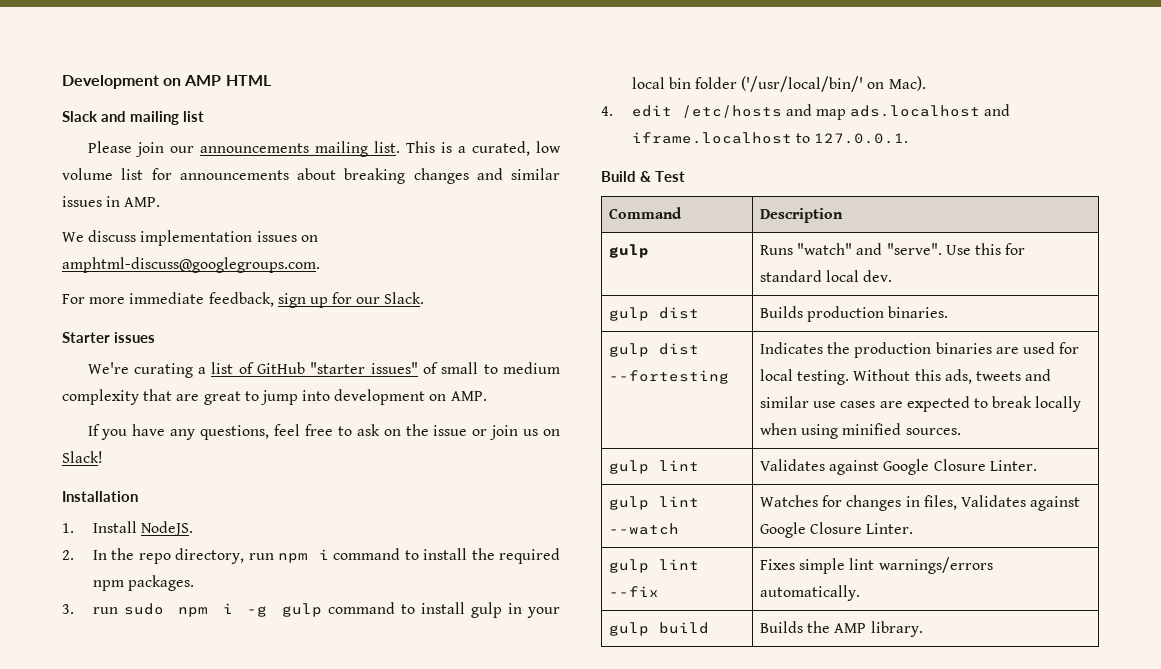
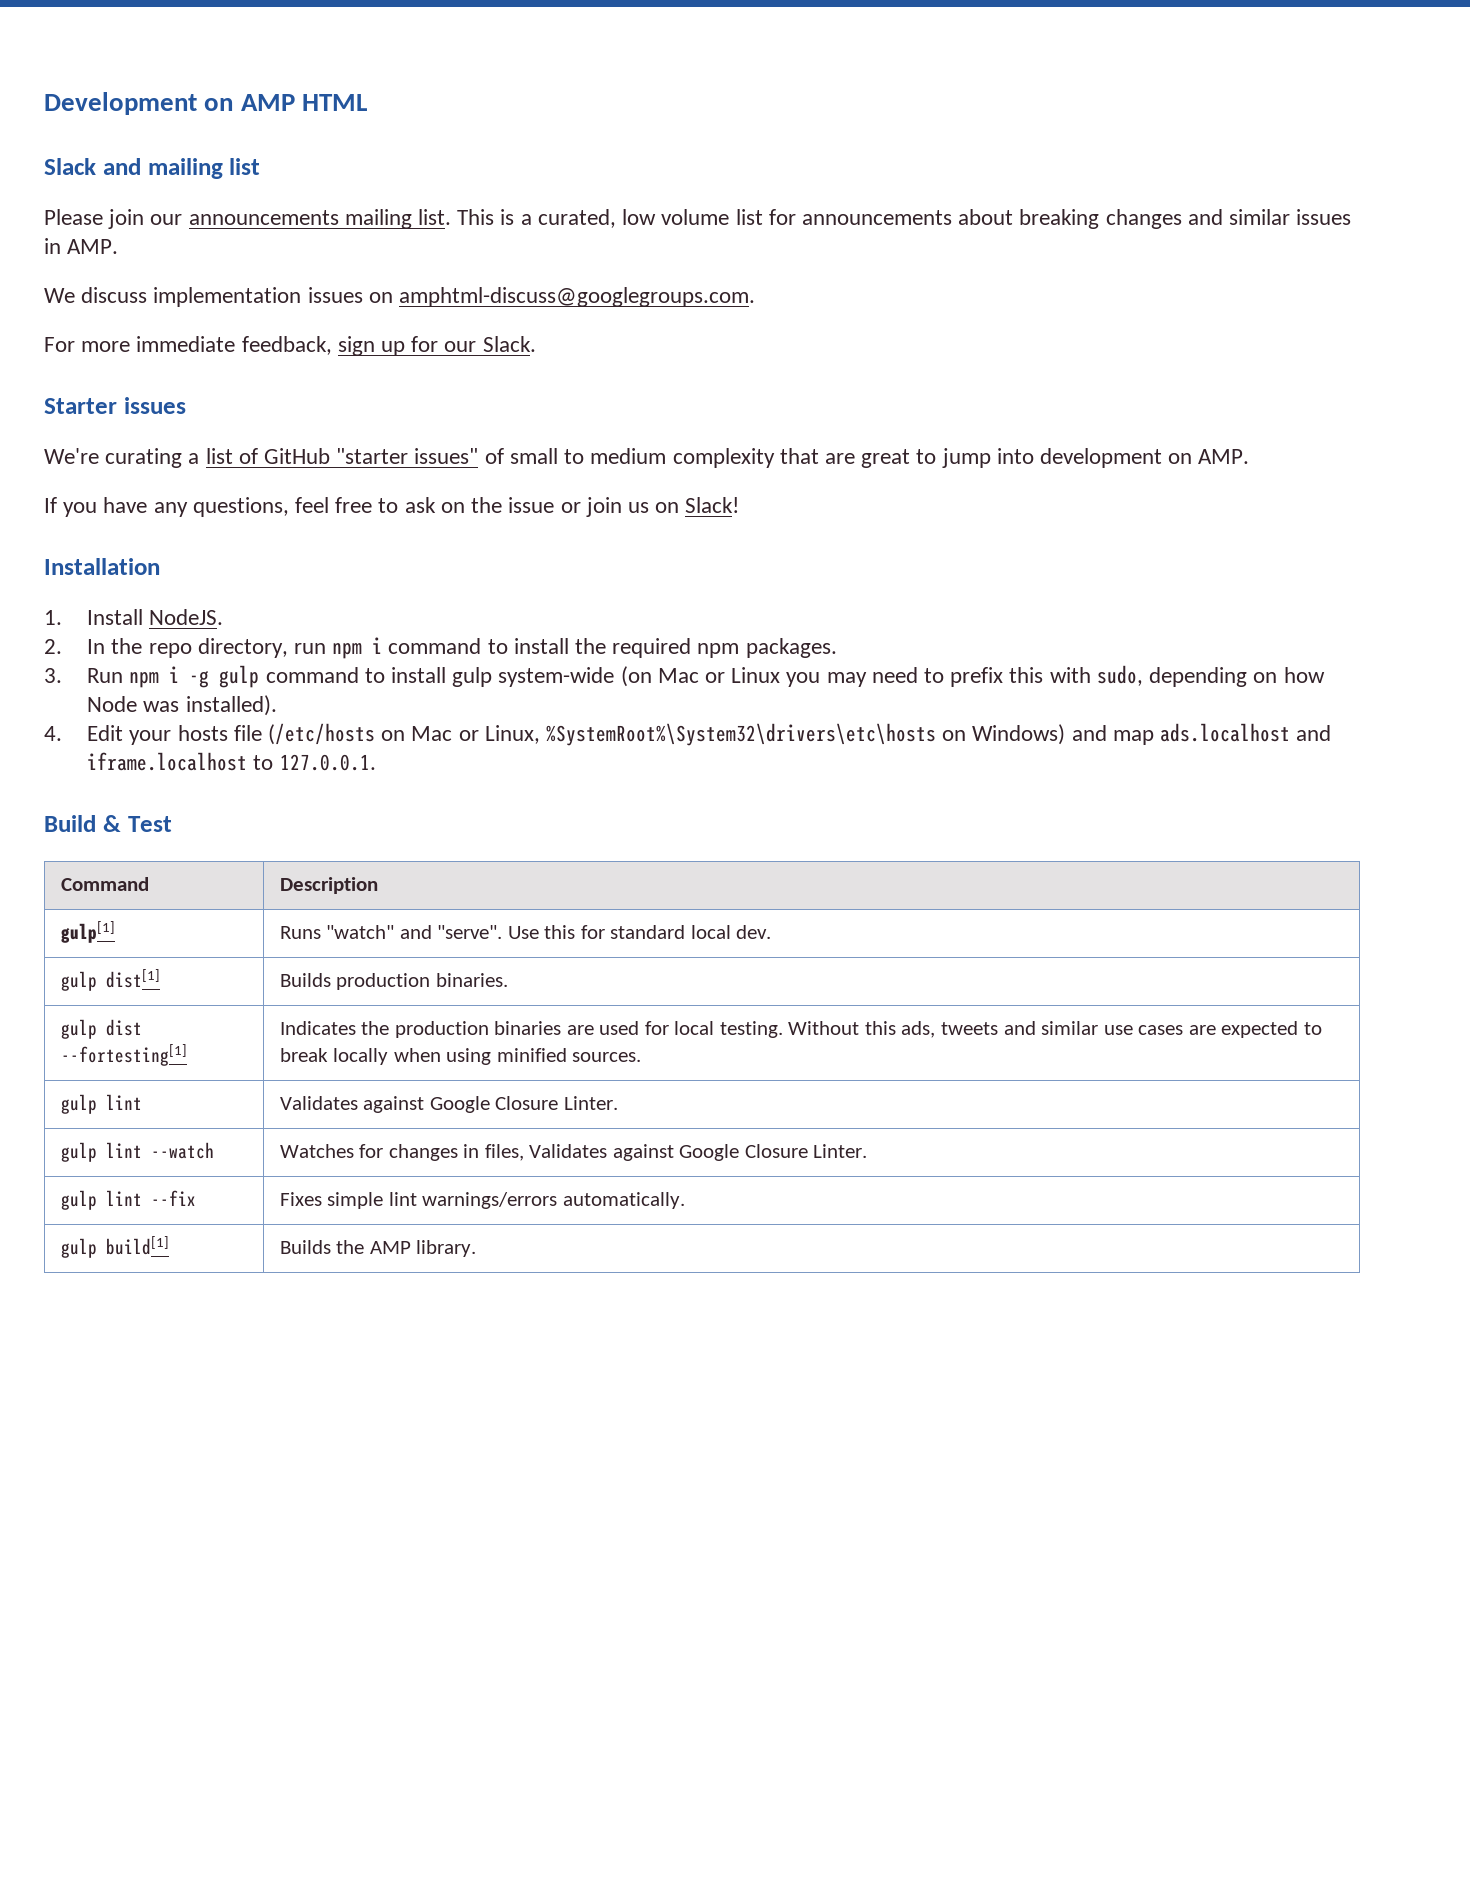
- 3. run sudo npm i -g gulp command to install gulp in your local bin folder ('/usr/local/bin/' on Mac).
- 4. edit /etc/hosts and map ads.localhost and iframe.localhost to 127.0.0.1.
+ 3. Run npm i -g gulp command to install gulp system-wide (on Mac or Linux you may need to prefix this with sudo, depending on how Node was installed).
+ 4. Edit your hosts file (/etc/hosts on Mac or Linux, %SystemRoot%\System32\drivers\etc\hosts on Windows) and map ads.localhost and iframe.localhost to 127.0.0.1.
- gulp | Runs "watch" and "serve". Use this for standard local dev.
+ gulp[1] | Runs "watch" and "serve". Use this for standard local dev.
- gulp dist | Builds production binaries.
+ gulp dist[1] | Builds production binaries.
- gulp dist --fortesting | Indicates the production binaries are used for local testing. Without this ads, tweets and similar use cases are expected to break locally when using minified sources.
+ gulp dist --fortesting[1] | Indicates the production binaries are used for local testing. Without this ads, tweets and similar use cases are expected to break locally when using minified sources.
- gulp build | Builds the AMP library.
+ gulp build[1] | Builds the AMP library.

